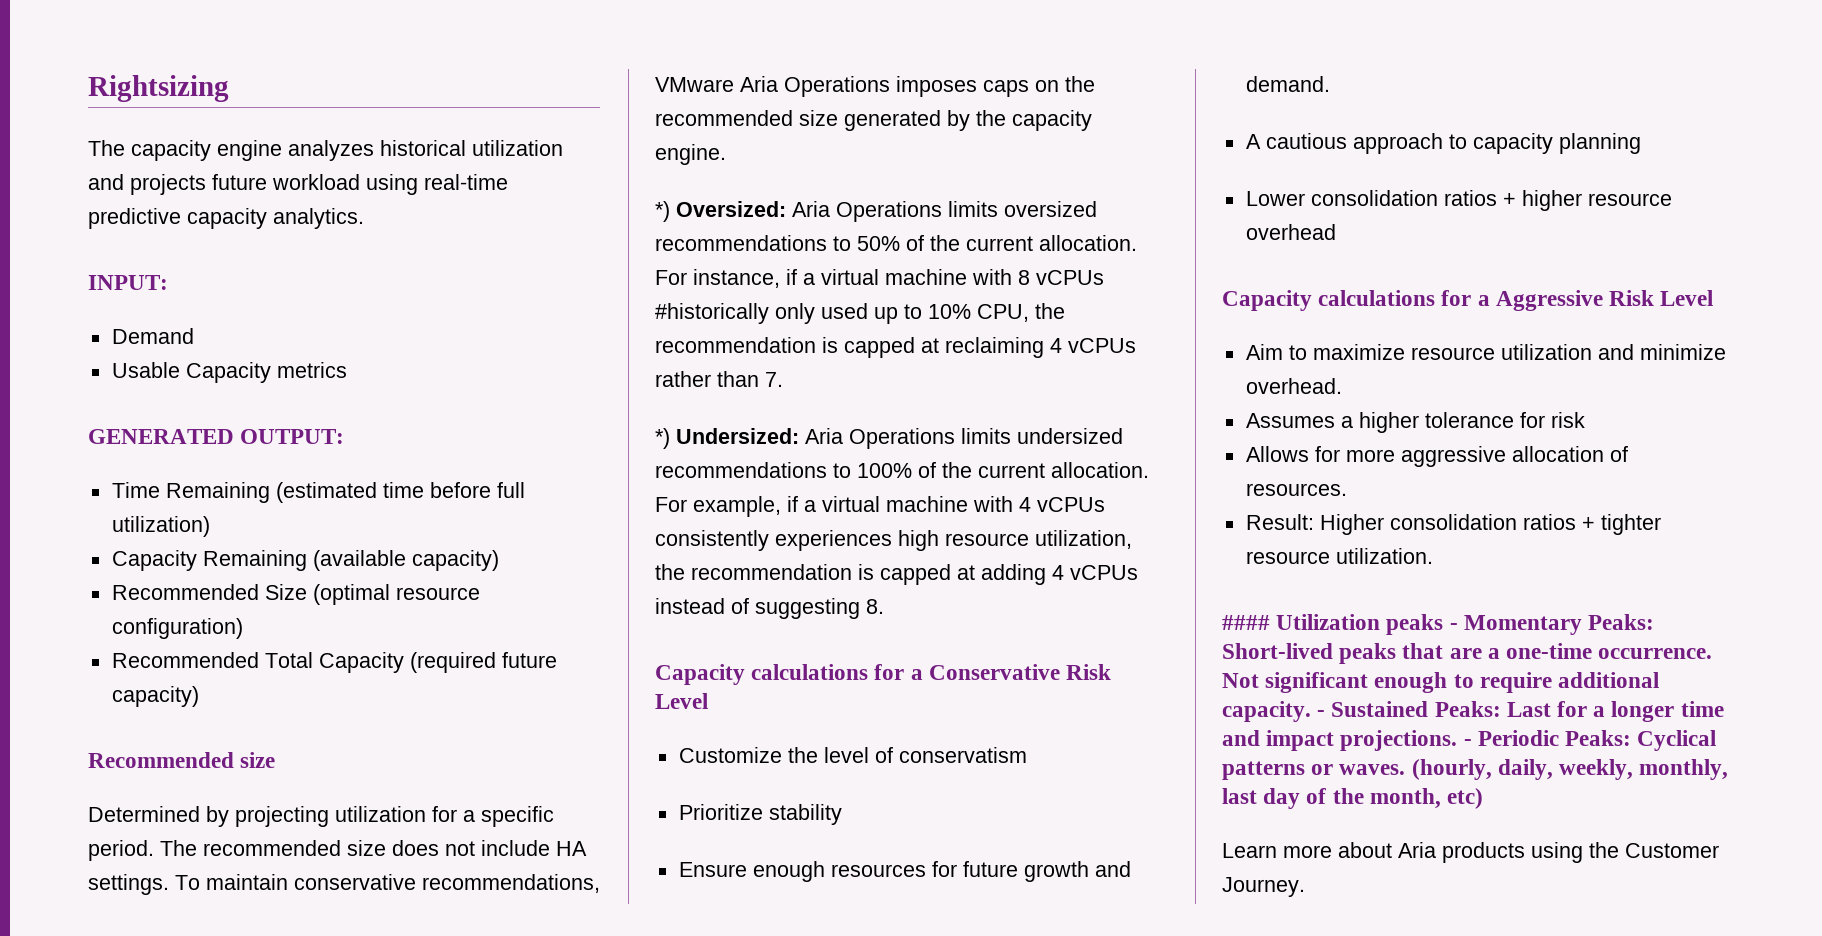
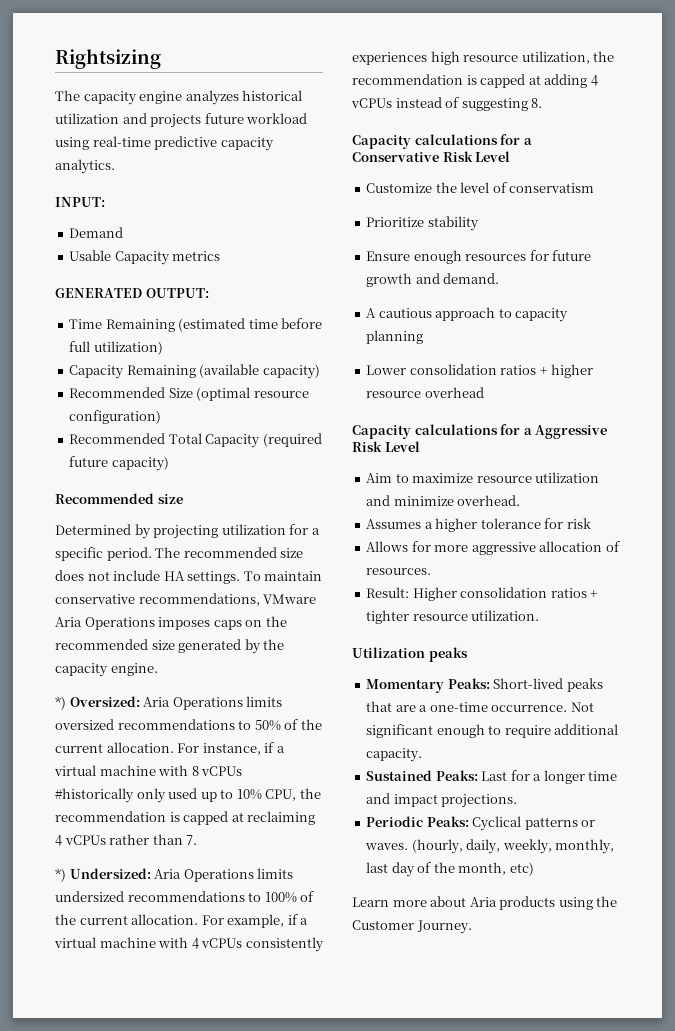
- #### Utilization peaks - Momentary Peaks: Short-lived peaks that are a one-time occurrence.
+ Utilization peaks
+ Momentary Peaks: Short-lived peaks that are a one-time occurrence.
- Not significant enough to require additional capacity. - Sustained Peaks: Last for a longer time and impact projections. - Periodic Peaks: Cyclical patterns or waves.
+ Not significant enough to require additional capacity.
+ Sustained Peaks: Last for a longer time and impact projections.
+ Periodic Peaks: Cyclical patterns or waves.

